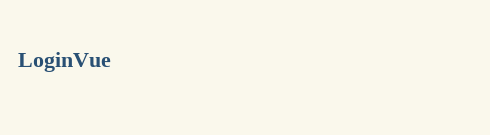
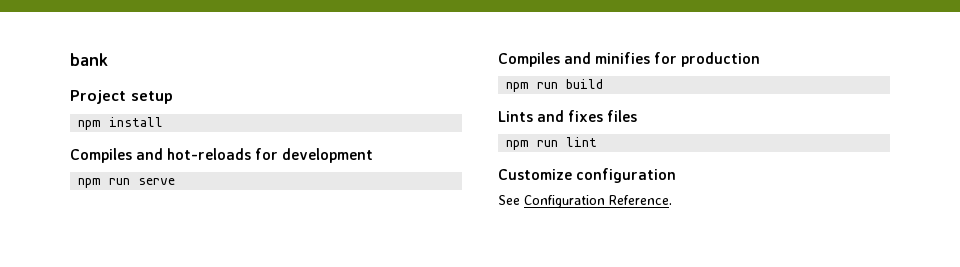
- LoginVue
+ bank
+ Project setup
+ npm install
+ Compiles and hot-reloads for development
+ npm run serve
+ Compiles and minifies for production
+ npm run build
+ Lints and fixes files
+ npm run lint
+ Customize configuration
+ See Configuration Reference.

